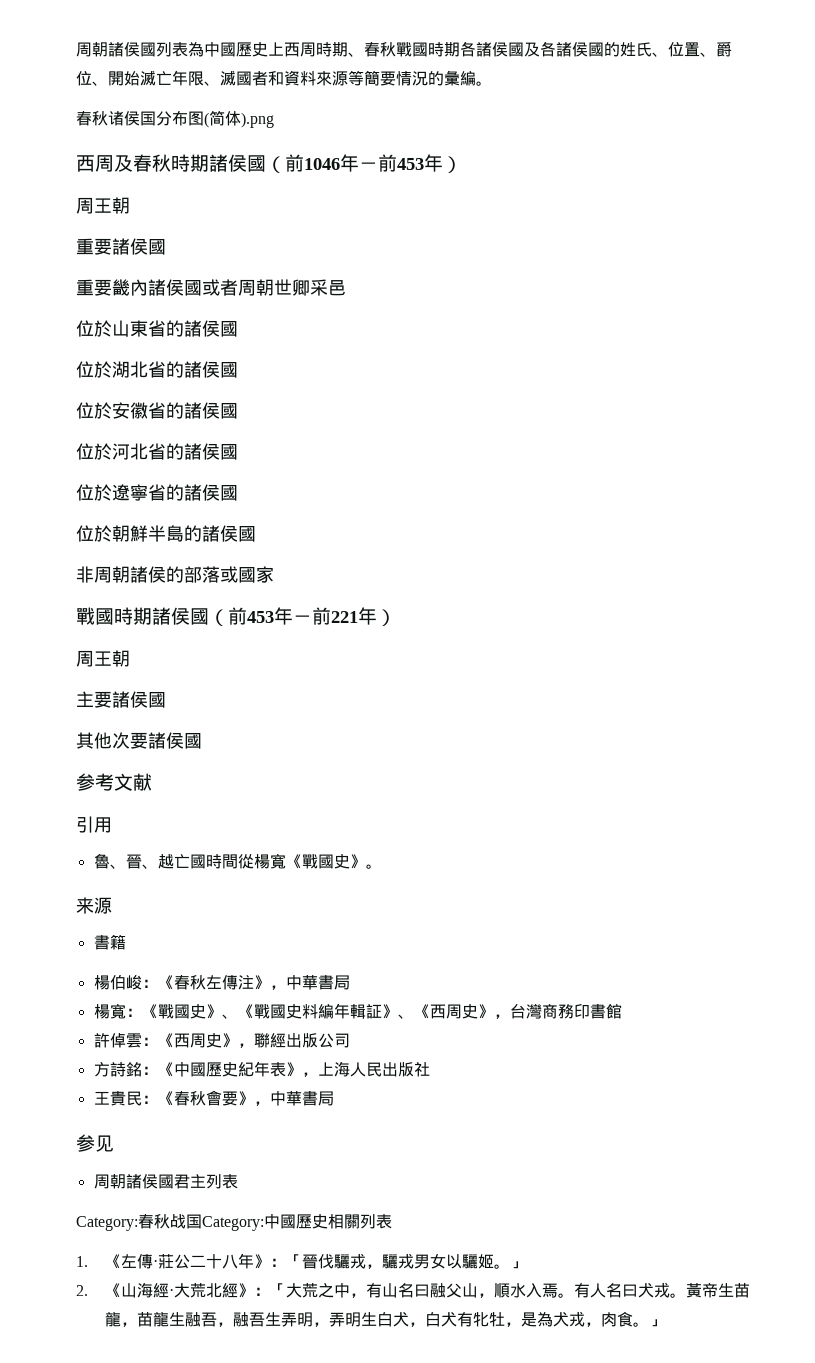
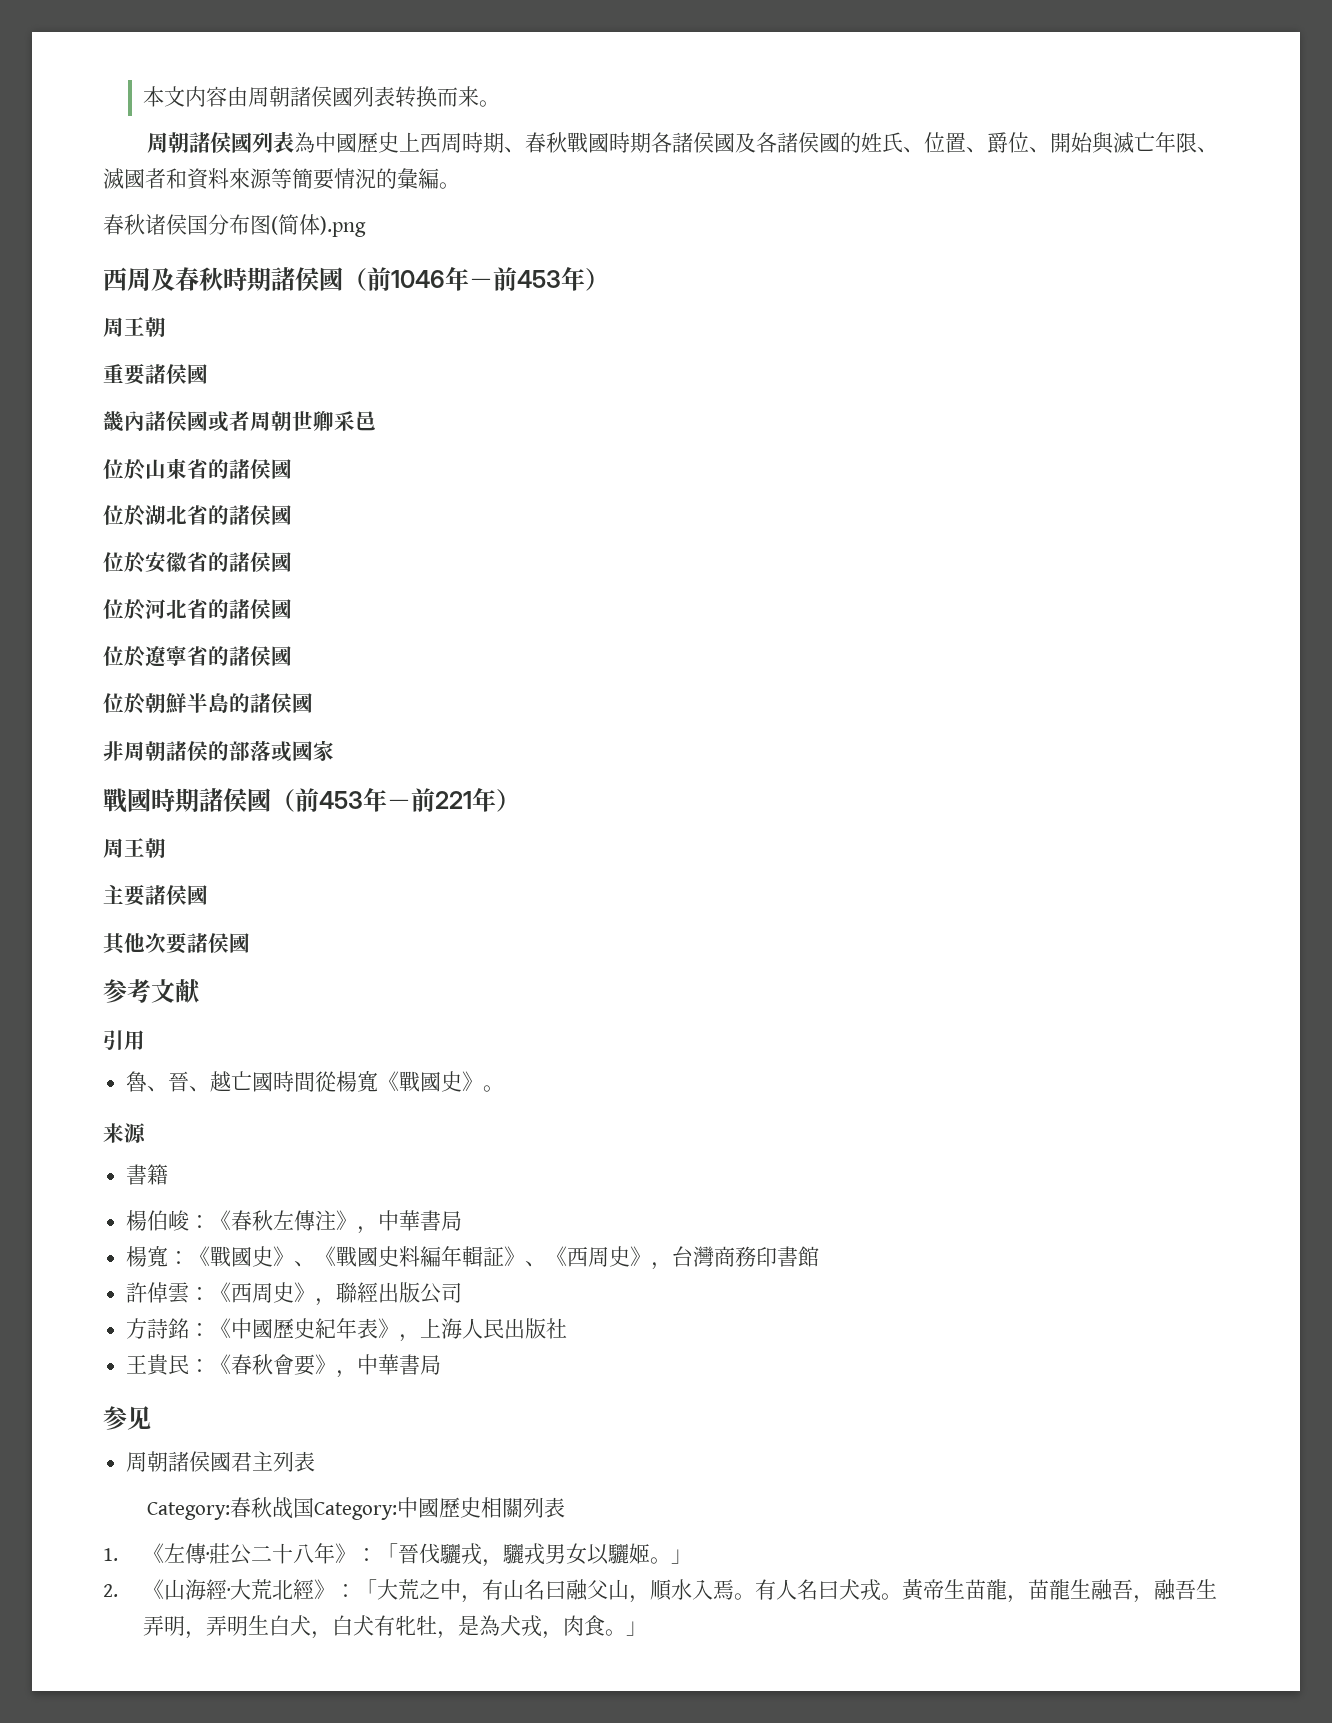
+ 本文内容由周朝諸侯國列表转换而来。
- 周朝諸侯國列表為中國歷史上西周時期、春秋戰國時期各諸侯國及各諸侯國的姓氏、位置、爵位、開始滅亡年限、滅國者和資料來源等簡要情況的彙編。
+ 周朝諸侯國列表為中國歷史上西周時期、春秋戰國時期各諸侯國及各諸侯國的姓氏、位置、爵位、開始與滅亡年限、滅國者和資料來源等簡要情況的彙編。
- 重要畿內諸侯國或者周朝世卿采邑
+ 畿內諸侯國或者周朝世卿采邑

